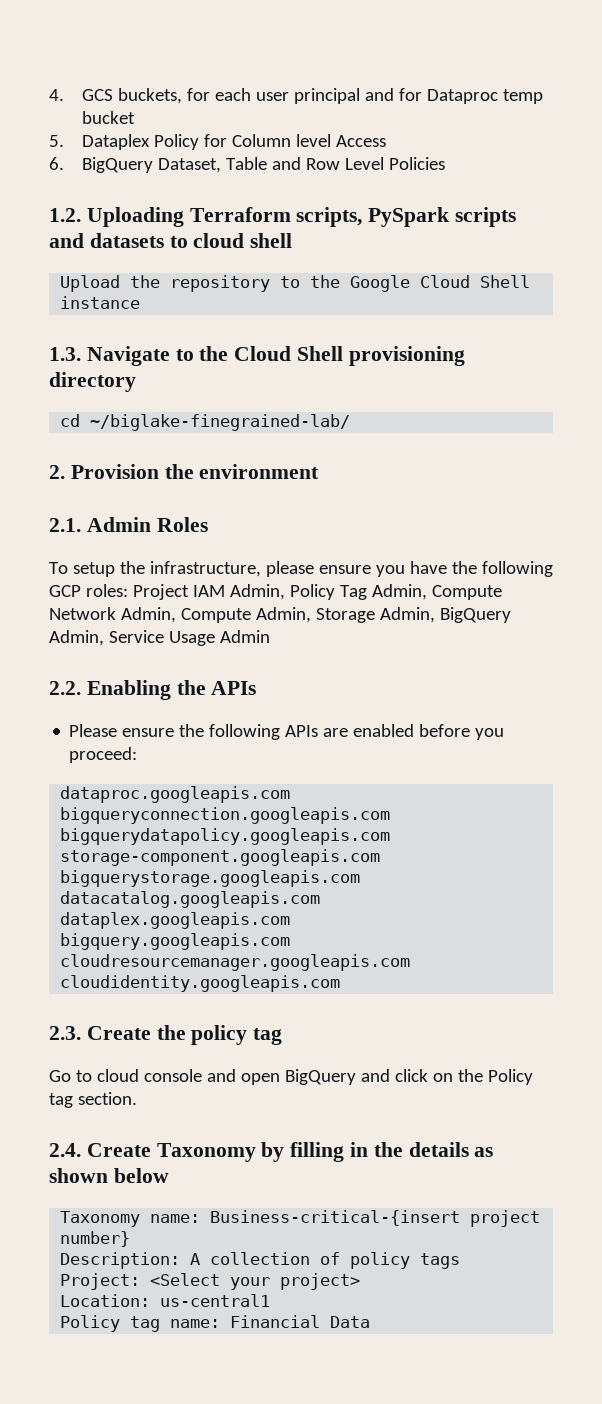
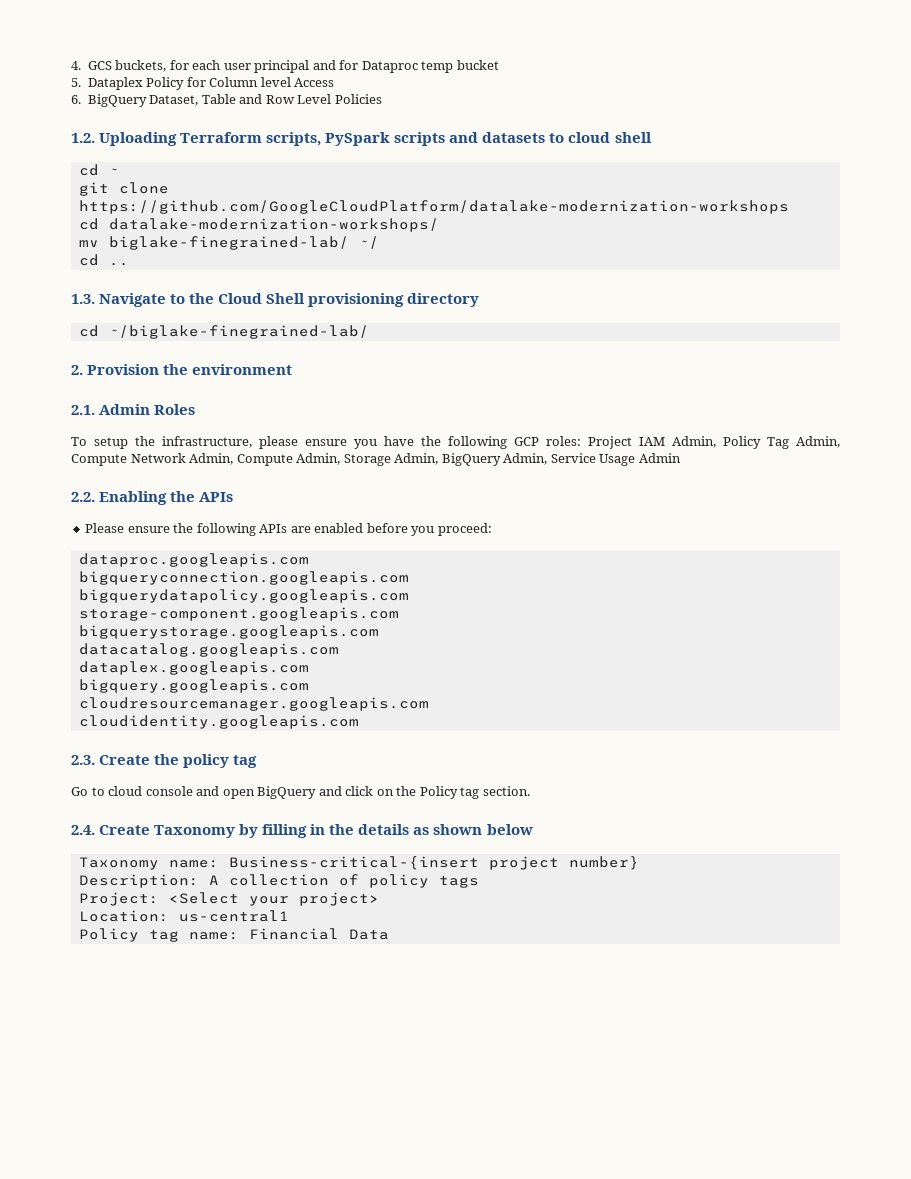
- Upload the repository to the Google Cloud Shell instance
+ cd ~
+ git clone https://github.com/GoogleCloudPlatform/datalake-modernization-workshops
+ cd datalake-modernization-workshops/
+ mv biglake-finegrained-lab/ ~/
+ cd ..

